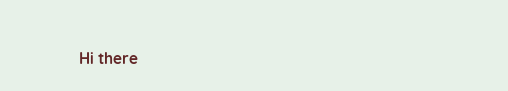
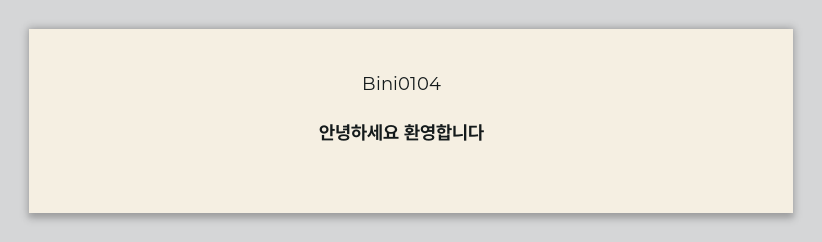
- Hi there
+ Bini0104
+ 안녕하세요 환영합니다

